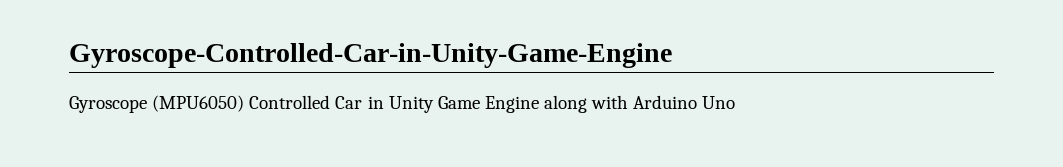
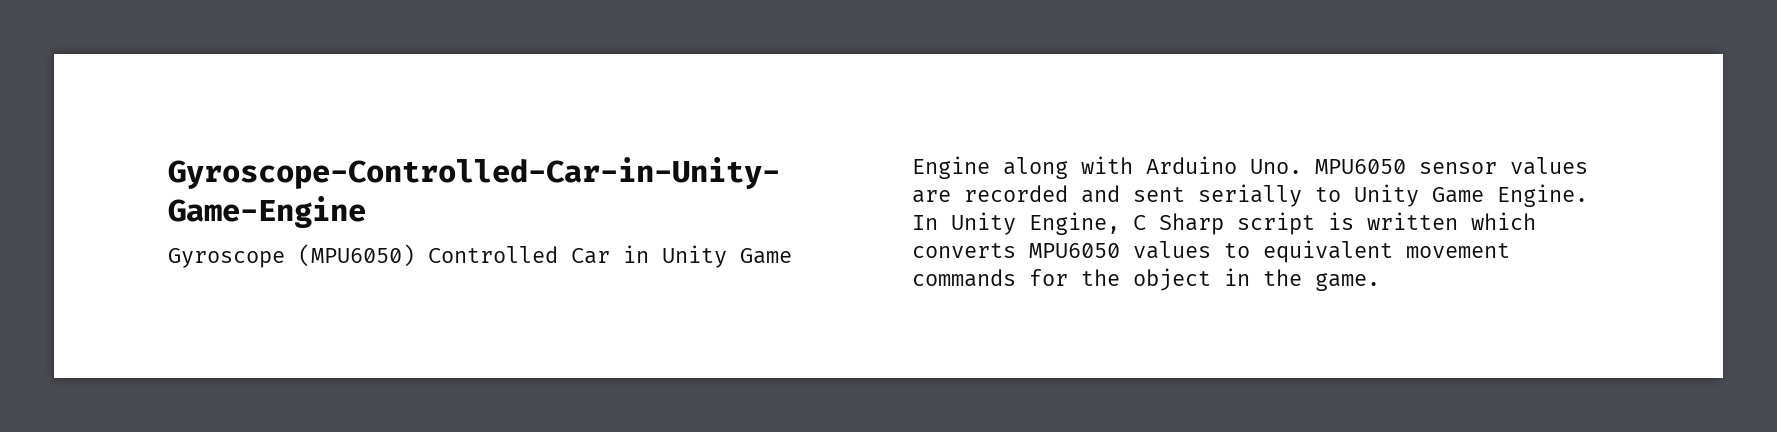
- Gyroscope (MPU6050) Controlled Car in Unity Game Engine along with Arduino Uno
+ Gyroscope (MPU6050) Controlled Car in Unity Game Engine along with Arduino Uno. MPU6050 sensor values are recorded and sent serially to Unity Game Engine. In Unity Engine, C Sharp script is written which converts MPU6050 values to equivalent movement commands for the object in the game.

